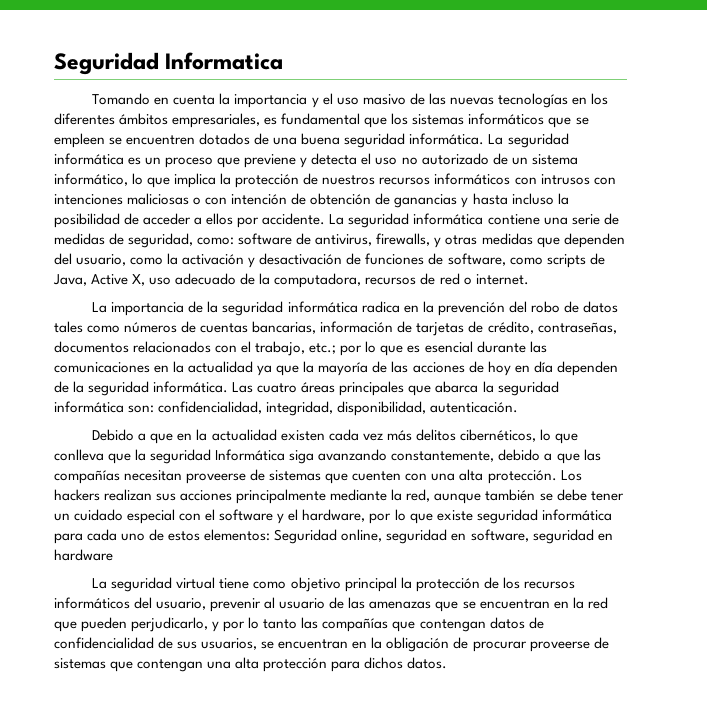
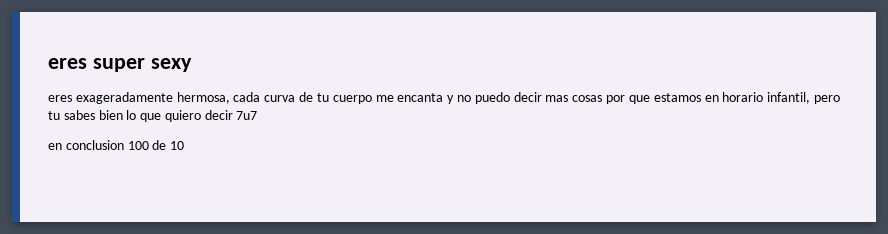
- Seguridad Informatica
- Tomando en cuenta la importancia y el uso masivo de las nuevas tecnologías en los diferentes ámbitos empresariales, es fundamental que los sistemas informáticos que se empleen se encuentren dotados de una buena seguridad informática. La seguridad informática es un proceso que previene y detecta el uso no autorizado de un sistema informático, lo que implica la protección de nuestros recursos informáticos con intrusos con intenciones maliciosas o con intención de obtención de ganancias y hasta incluso la posibilidad de acceder a ellos por accidente. La seguridad informática contiene una serie de medidas de seguridad, como: software de antivirus, firewalls, y otras medidas que dependen del usuario, como la activación y desactivación de funciones de software, como scripts de Java, Active X, uso adecuado de la computadora, recursos de red o internet.
- La importancia de la seguridad informática radica en la prevención del robo de datos tales como números de cuentas bancarias, información de tarjetas de crédito, contraseñas, documentos relacionados con el trabajo, etc.; por lo que es esencial durante las comunicaciones en la actualidad ya que la mayoría de las acciones de hoy en día dependen de la seguridad informática. Las cuatro áreas principales que abarca la seguridad informática son: confidencialidad, integridad, disponibilidad, autenticación.
- Debido a que en la actualidad existen cada vez más delitos cibernéticos, lo que conlleva que la seguridad Informática siga avanzando constantemente, debido a que las compañías necesitan proveerse de sistemas que cuenten con una alta protección. Los hackers realizan sus acciones principalmente mediante la red, aunque también se debe tener un cuidado especial con el software y el hardware, por lo que existe seguridad informática para cada uno de estos elementos: Seguridad online, seguridad en software, seguridad en hardware
- La seguridad virtual tiene como objetivo principal la protección de los recursos informáticos del usuario, prevenir al usuario de las amenazas que se encuentran en la red que pueden perjudicarlo, y por lo tanto las compañías que contengan datos de confidencialidad de sus usuarios, se encuentran en la obligación de procurar proveerse de sistemas que contengan una alta protección para dichos datos.
+ eres super sexy
+ eres exageradamente hermosa, cada curva de tu cuerpo me encanta y no puedo decir mas cosas por que estamos en horario infantil, pero tu sabes bien lo que quiero decir 7u7
+ en conclusion 100 de 10

